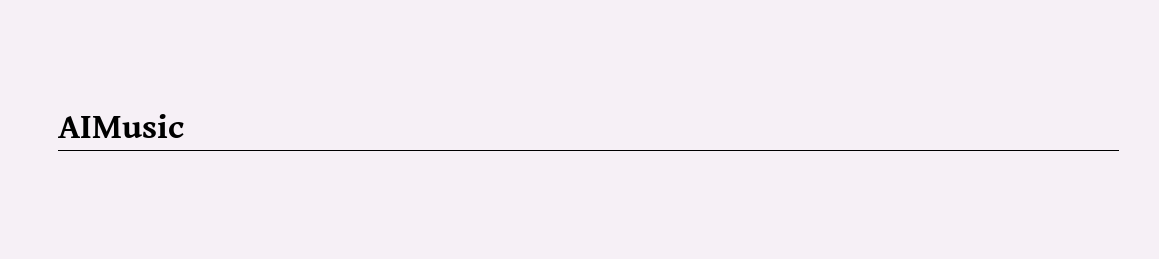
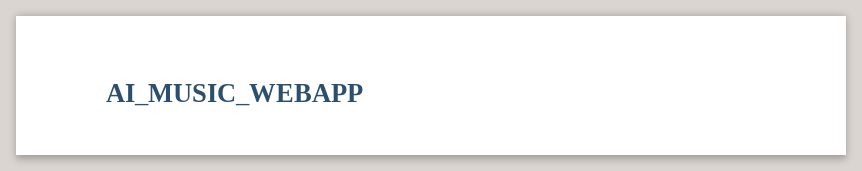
- AIMusic
+ AI_MUSIC_WEBAPP

